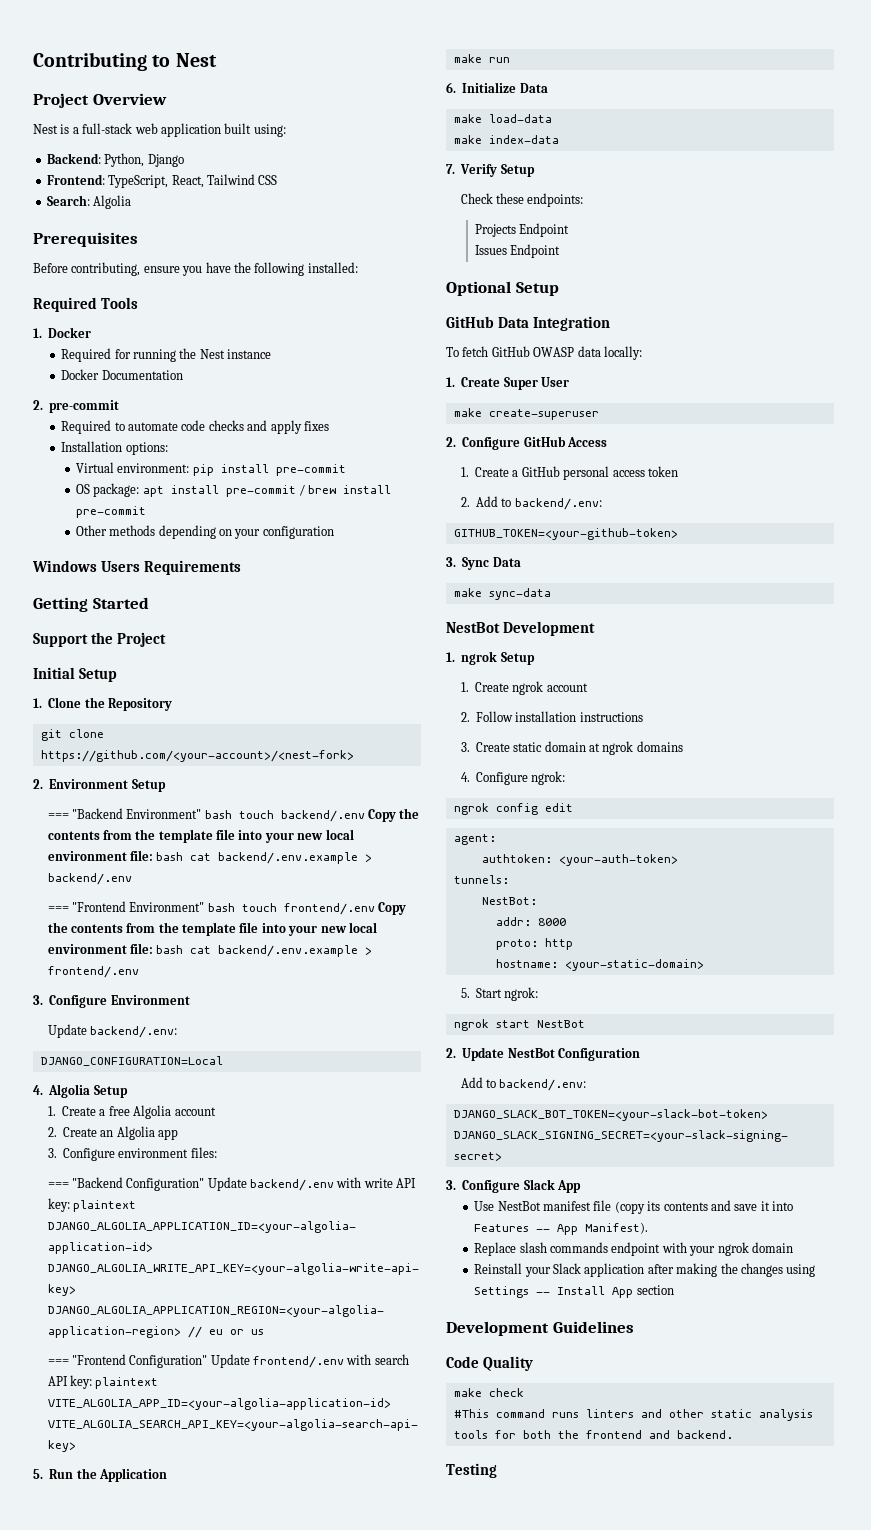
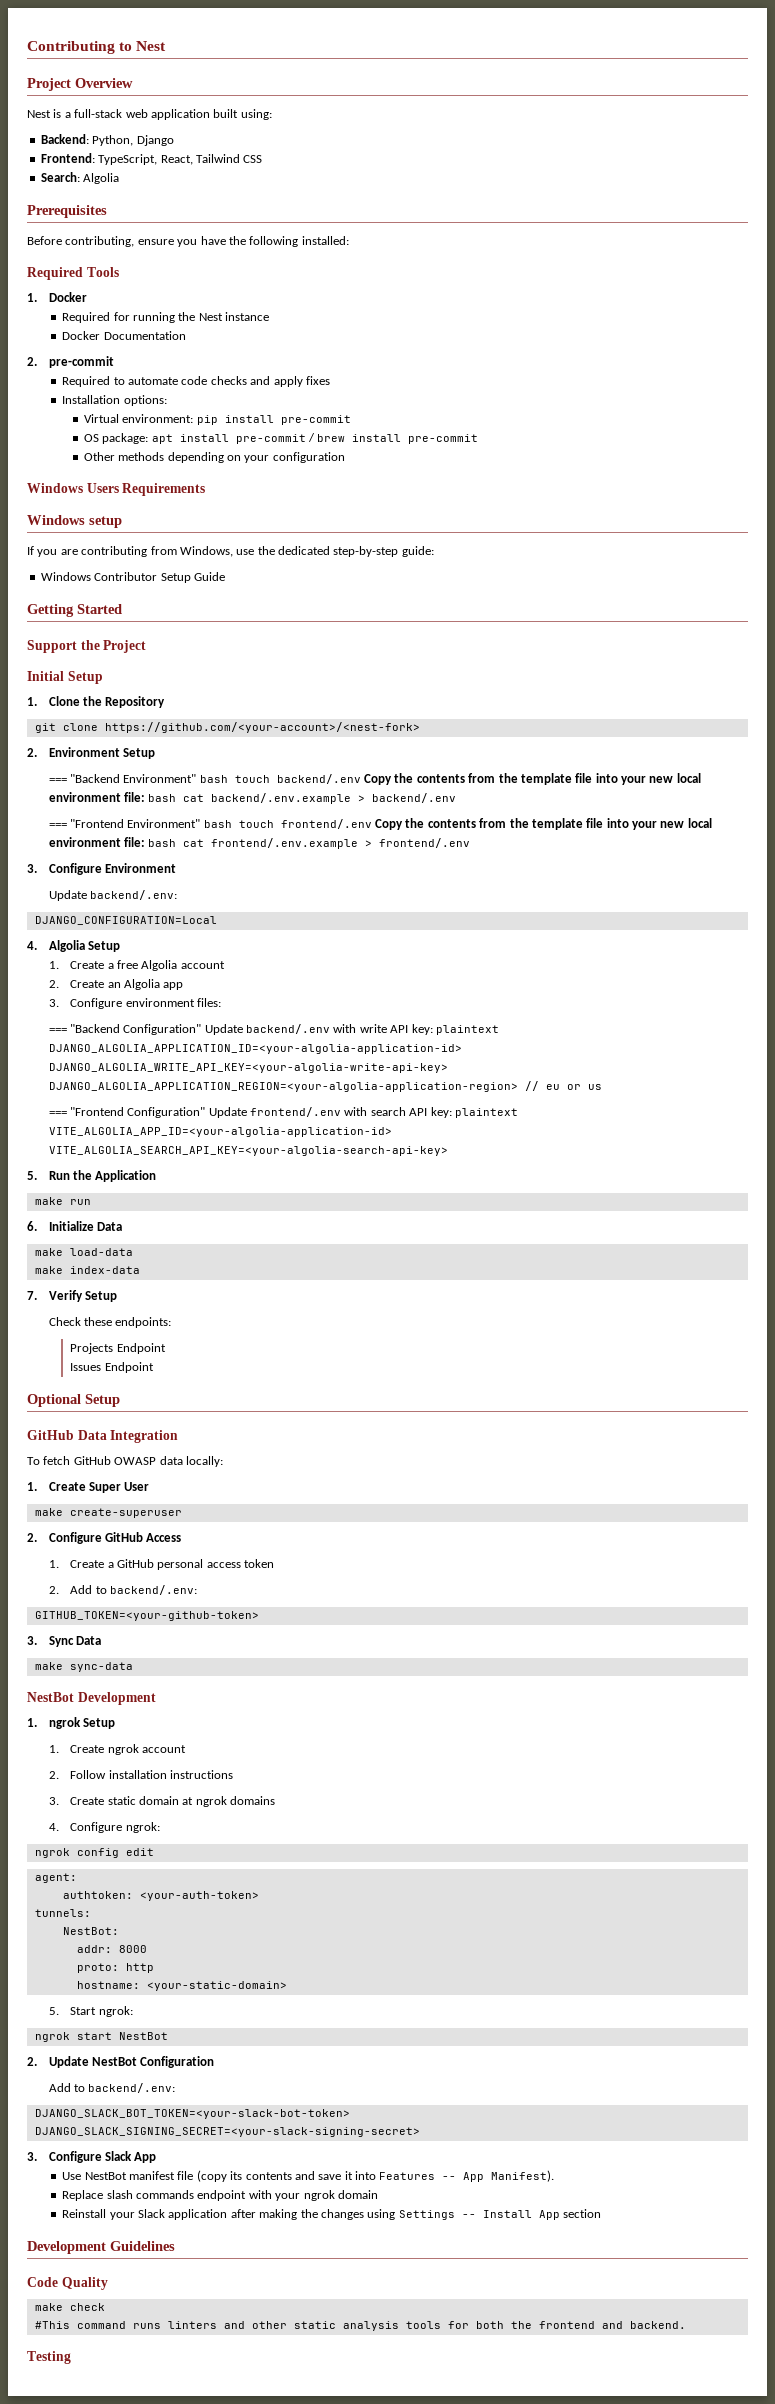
+ Windows setup
+ If you are contributing from Windows, use the dedicated step-by-step guide:
+ Windows Contributor Setup Guide
- === "Frontend Environment" bash touch frontend/.env Copy the contents from the template file into your new local environment file: bash cat backend/.env.example > frontend/.env
+ === "Frontend Environment" bash touch frontend/.env Copy the contents from the template file into your new local environment file: bash cat frontend/.env.example > frontend/.env

